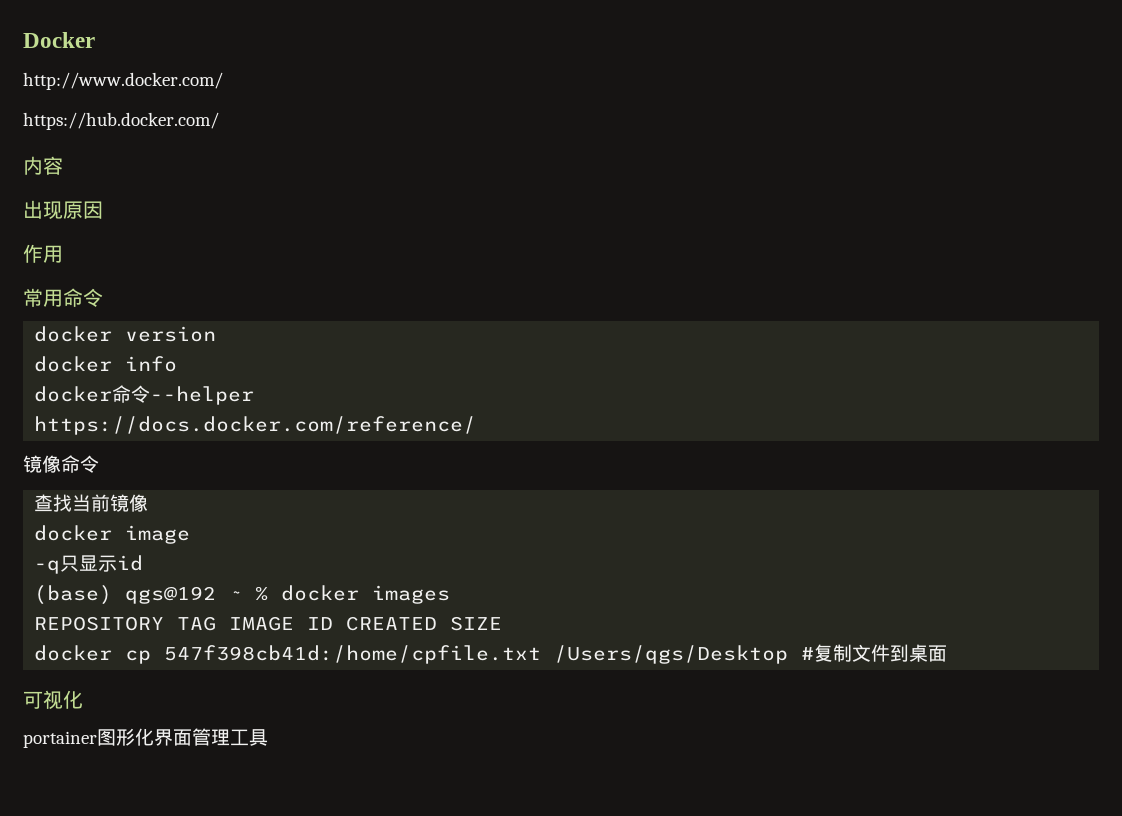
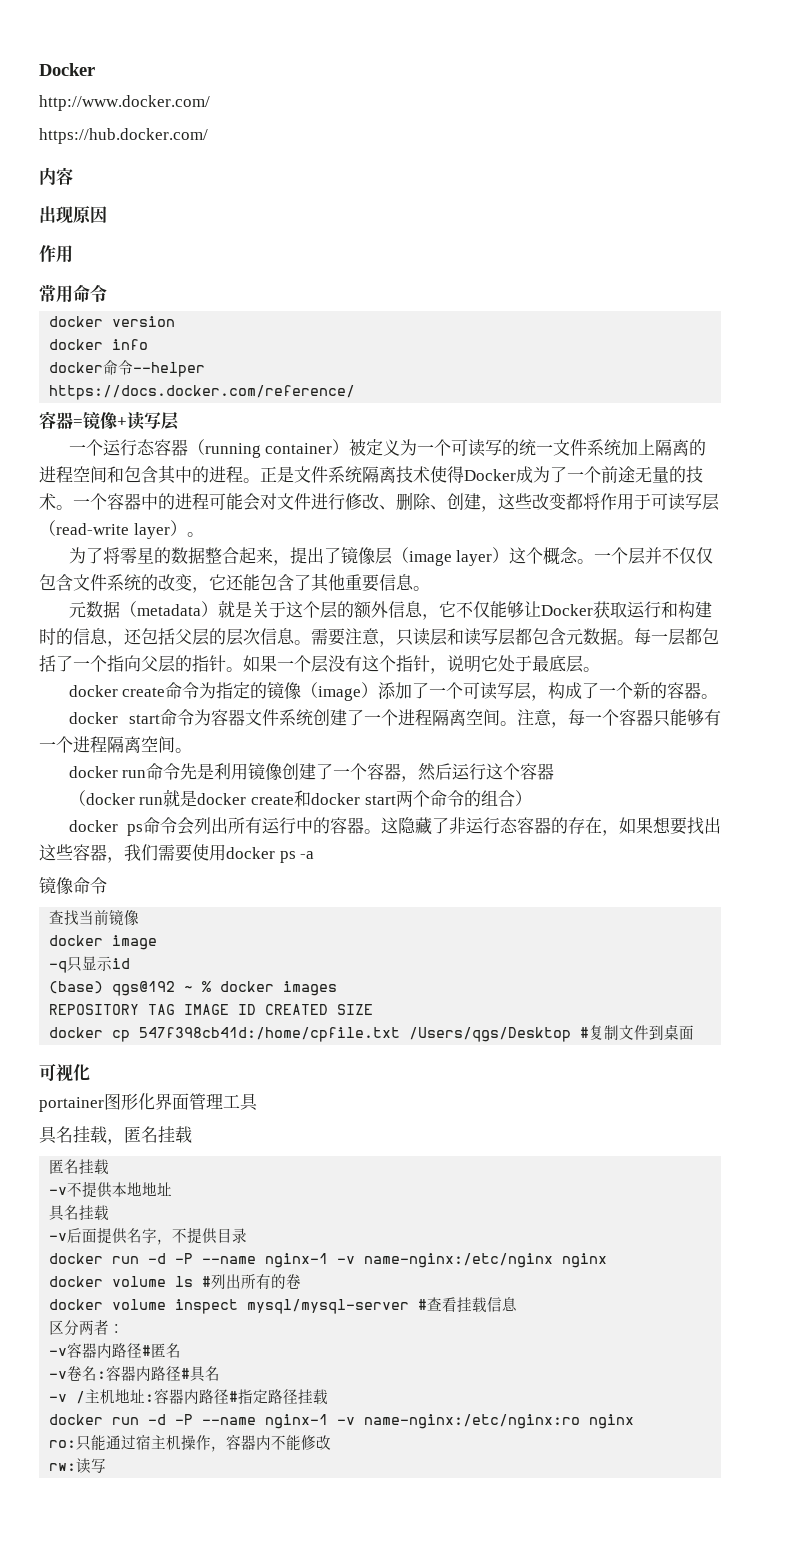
+ 容器=镜像+读写层
+ 一个运行态容器（running container）被定义为一个可读写的统一文件系统加上隔离的进程空间和包含其中的进程。正是文件系统隔离技术使得Docker成为了一个前途无量的技术。一个容器中的进程可能会对文件进行修改、删除、创建，这些改变都将作用于可读写层（read-write layer）。
+ 为了将零星的数据整合起来，提出了镜像层（image layer）这个概念。一个层并不仅仅包含文件系统的改变，它还能包含了其他重要信息。
+ 元数据（metadata）就是关于这个层的额外信息，它不仅能够让Docker获取运行和构建时的信息，还包括父层的层次信息。需要注意，只读层和读写层都包含元数据。每一层都包括了一个指向父层的指针。如果一个层没有这个指针，说明它处于最底层。
+ docker create命令为指定的镜像（image）添加了一个可读写层，构成了一个新的容器。
+ docker start命令为容器文件系统创建了一个进程隔离空间。注意，每一个容器只能够有一个进程隔离空间。
+ docker run命令先是利用镜像创建了一个容器，然后运行这个容器
+ （docker run就是docker create和docker start两个命令的组合）
+ docker ps命令会列出所有运行中的容器。这隐藏了非运行态容器的存在，如果想要找出这些容器，我们需要使用docker ps -a
+ 具名挂载，匿名挂载
+ 匿名挂载
+ -v不提供本地地址
+ 具名挂载
+ -v后面提供名字，不提供目录
+ docker run -d -P --name nginx-1 -v name-nginx:/etc/nginx nginx
+ docker volume ls #列出所有的卷
+ docker volume inspect mysql/mysql-server #查看挂载信息
+ 区分两者：
+ -v容器内路径#匿名
+ -v卷名:容器内路径#具名
+ -v /主机地址:容器内路径#指定路径挂载
+ docker run -d -P --name nginx-1 -v name-nginx:/etc/nginx:ro nginx
+ ro:只能通过宿主机操作，容器内不能修改
+ rw:读写

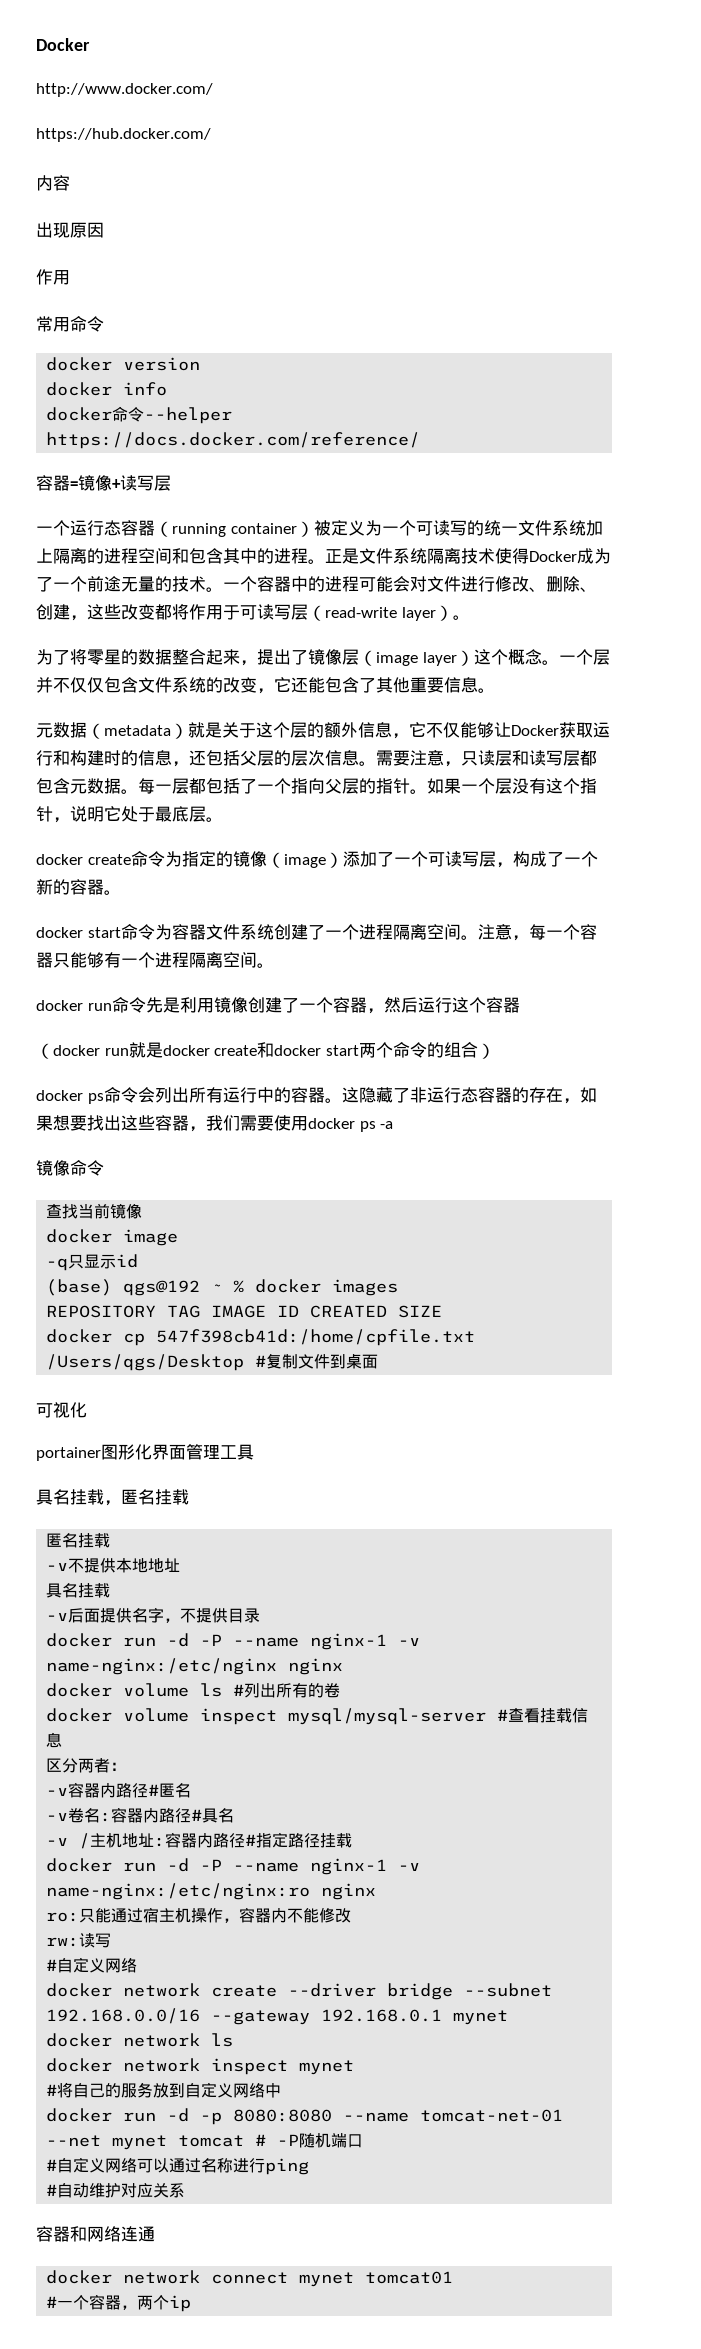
  rw:读写
+ #自定义网络
+ docker network create --driver bridge --subnet 192.168.0.0/16 --gateway 192.168.0.1 mynet
+ docker network ls
+ docker network inspect mynet
+ #将自己的服务放到自定义网络中
+ docker run -d -p 8080:8080 --name tomcat-net-01 --net mynet tomcat # -P随机端口
+ #自定义网络可以通过名称进行ping
+ #自动维护对应关系
+ 容器和网络连通
+ docker network connect mynet tomcat01
+ #一个容器，两个ip

